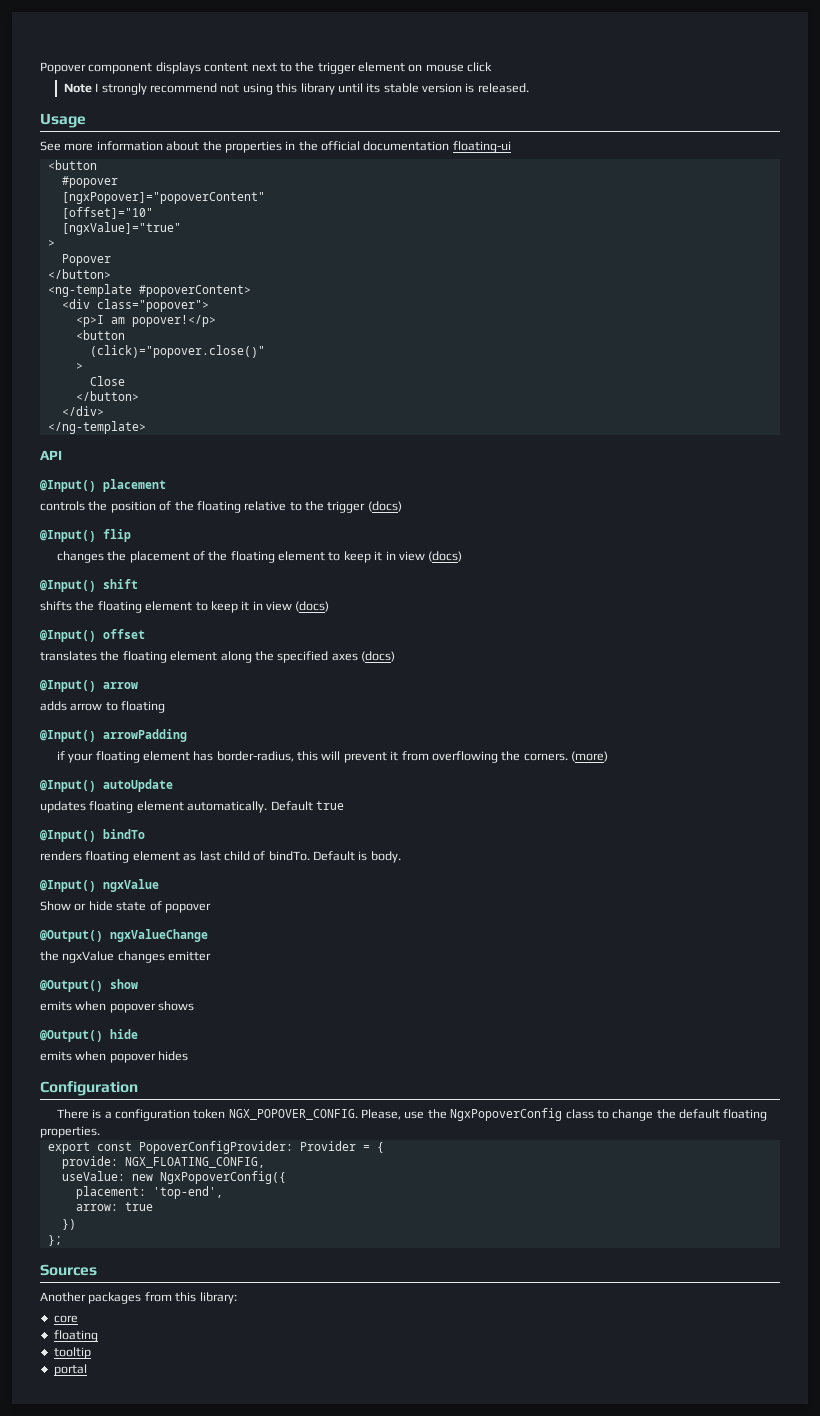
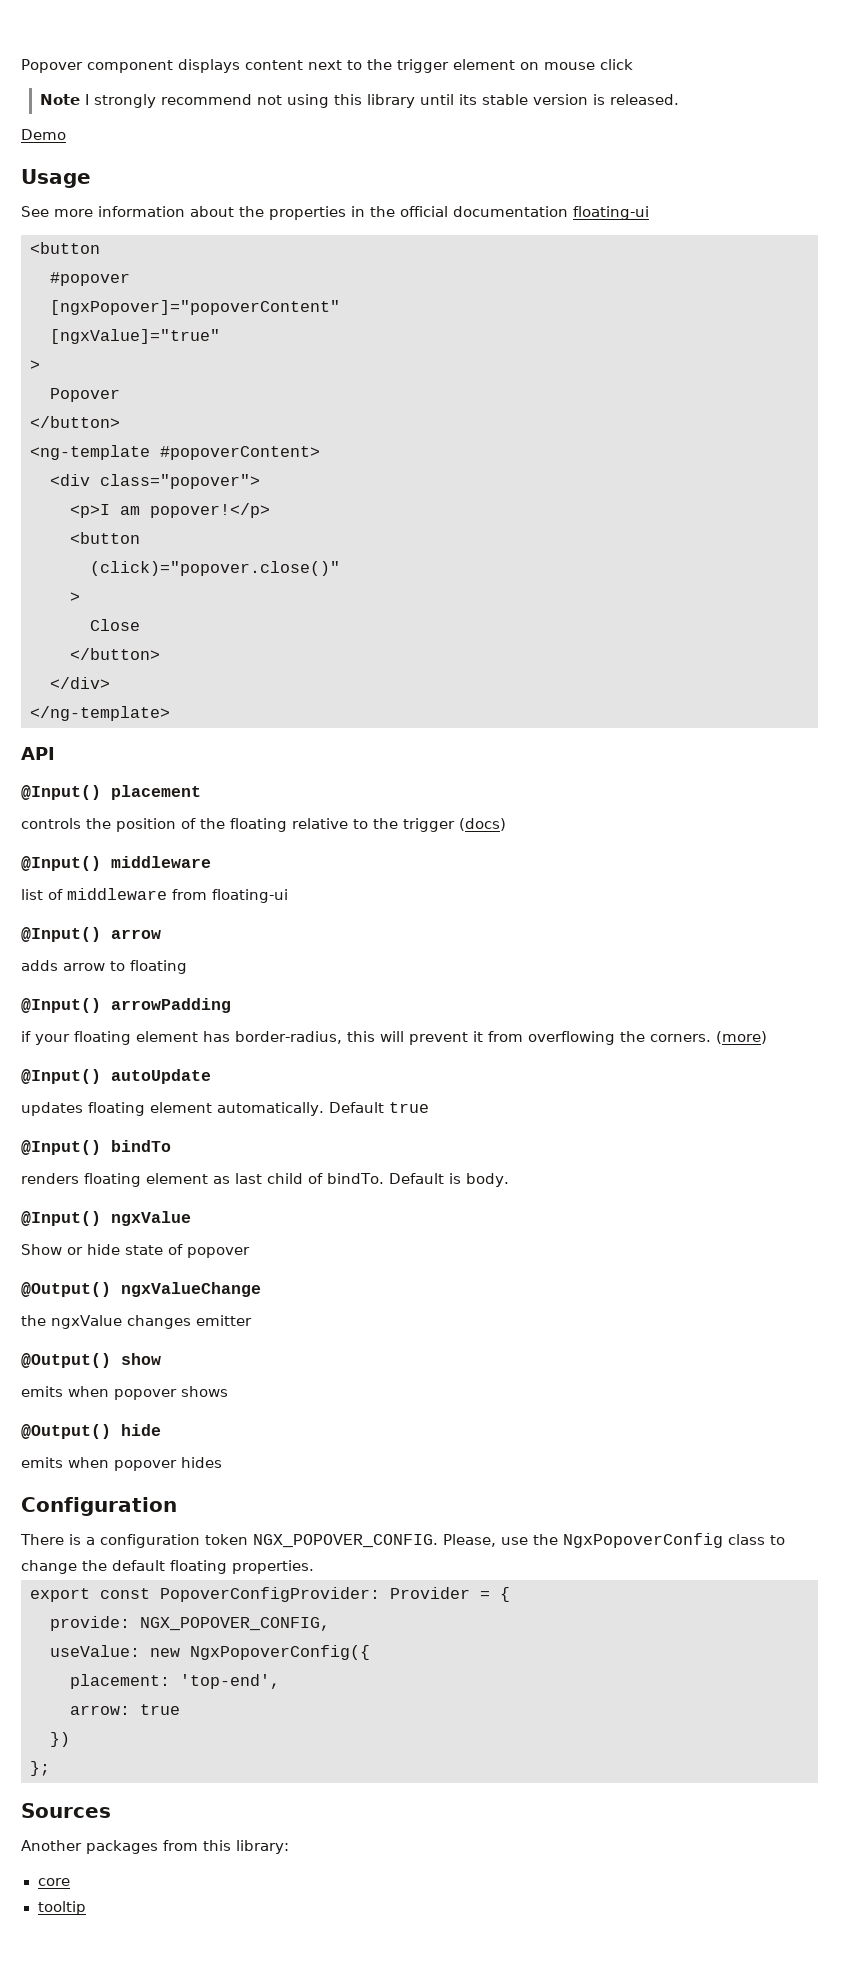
+ Demo
- [offset]="10"
- @Input() flip
- changes the placement of the floating element to keep it in view (docs)
- @Input() shift
- shifts the floating element to keep it in view (docs)
- @Input() offset
- translates the floating element along the specified axes (docs)
+ @Input() middleware
+ list of middleware from floating-ui
- provide: NGX_FLOATING_CONFIG,
+ provide: NGX_POPOVER_CONFIG,
  core
- floating
- portal

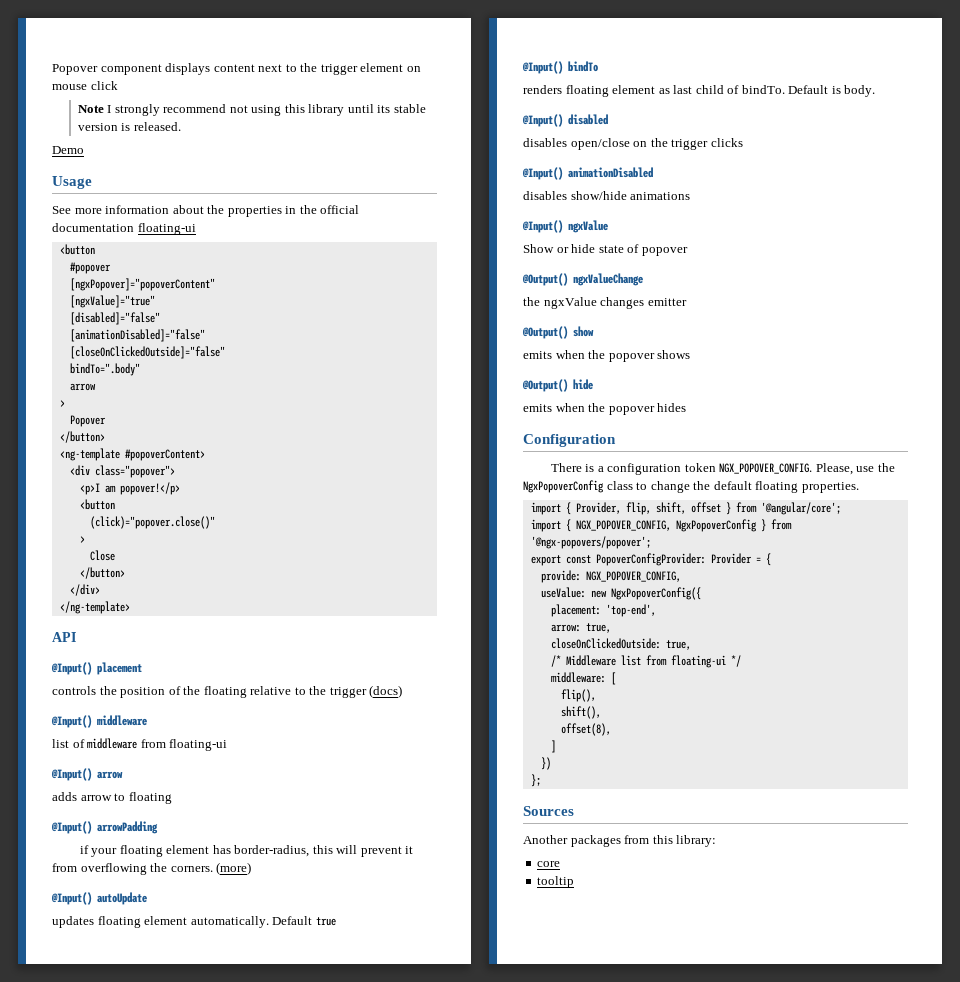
+ [disabled]="false"
+ [animationDisabled]="false"
+ [closeOnClickedOutside]="false"
+ bindTo=".body"
+ arrow
+ @Input() disabled
+ disables open/close on the trigger clicks
+ @Input() animationDisabled
+ disables show/hide animations
- emits when popover shows
+ emits when the popover shows
- emits when popover hides
+ emits when the popover hides
+ import { Provider, flip, shift, offset } from '@angular/core';
+ import { NGX_POPOVER_CONFIG, NgxPopoverConfig } from '@ngx-popovers/popover';
- arrow: true
+ arrow: true,
+ closeOnClickedOutside: true,
+ /* Middleware list from floating-ui */
+ middleware: [
+ flip(),
+ shift(),
+ offset(8),
+ ]

